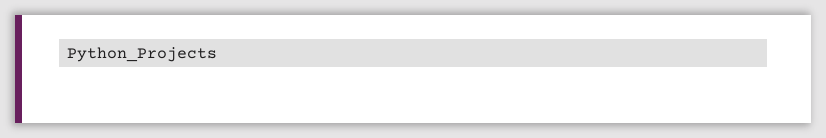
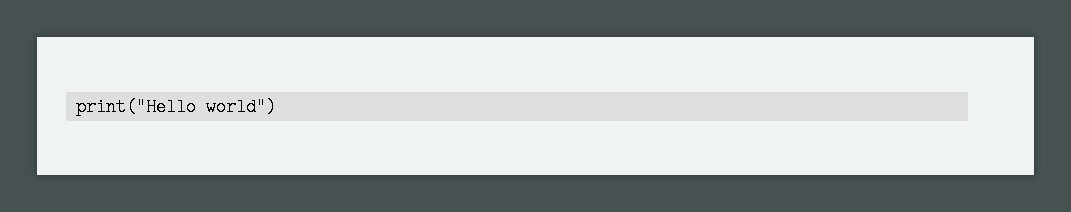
- Python_Projects
+ print("Hello world")

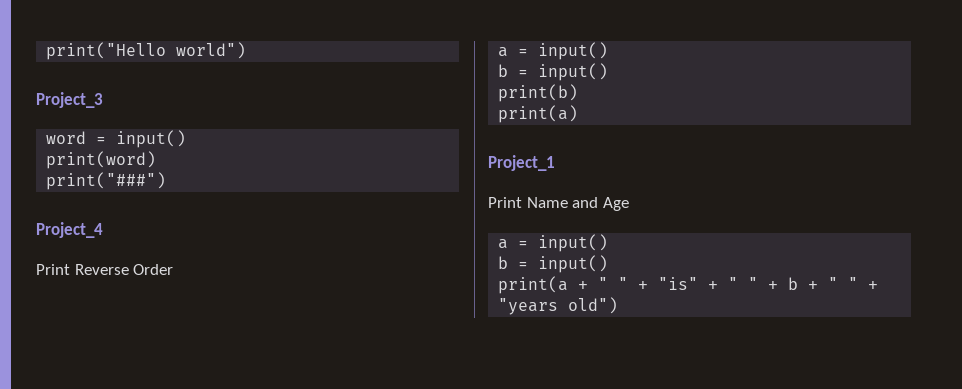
+ Project_3
+ word = input()
+ print(word)
+ print("###")
+ Project_4
+ Print Reverse Order
+ a = input()
+ b = input()
+ print(b)
+ print(a)
+ Project_1
+ Print Name and Age
+ a = input()
+ b = input()
+ print(a + " " + "is" + " " + b + " " + "years old")

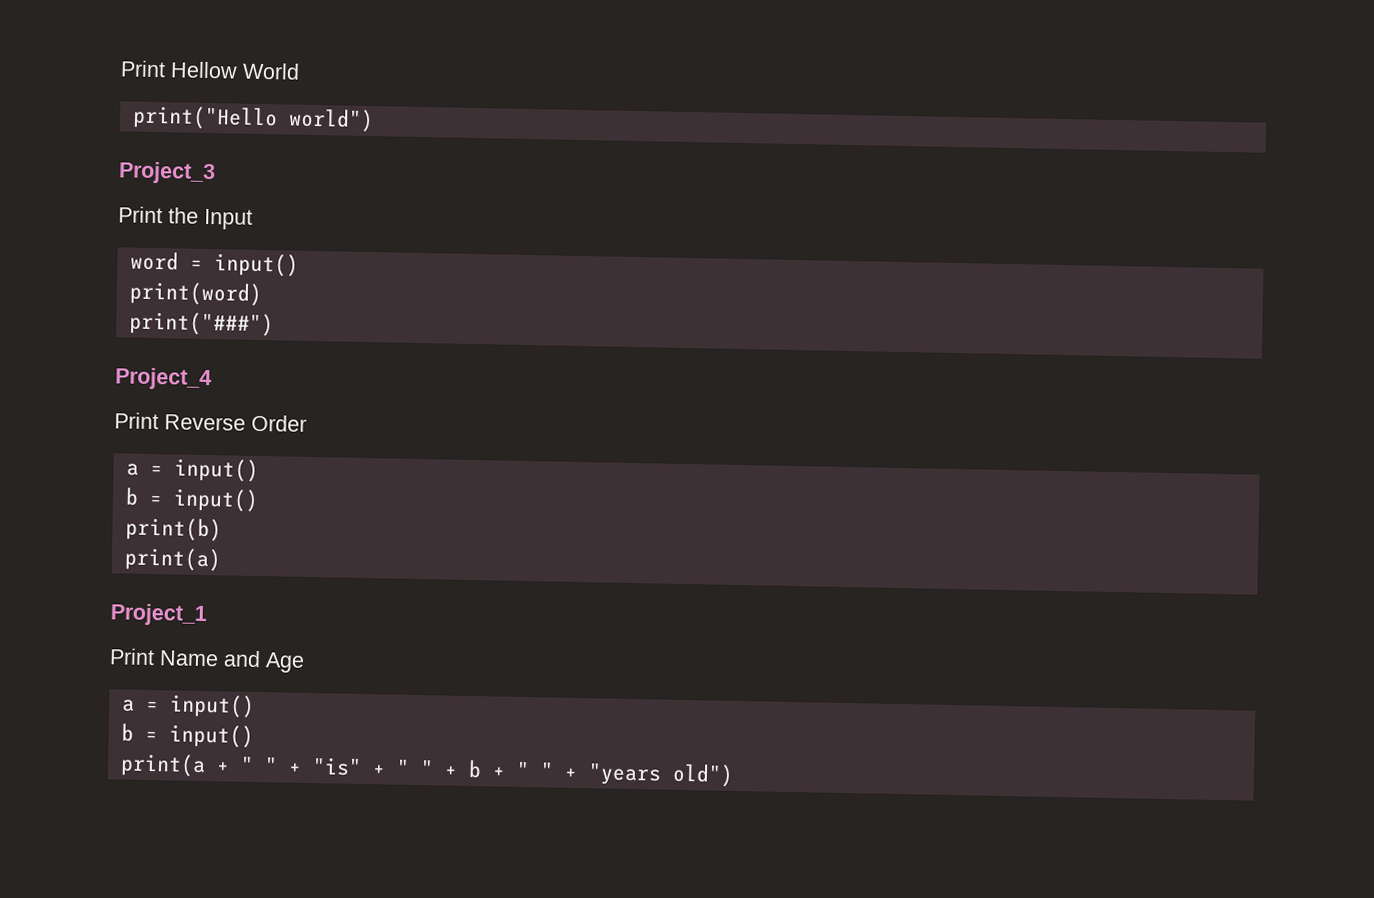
+ Print Hellow World
+ Print the Input

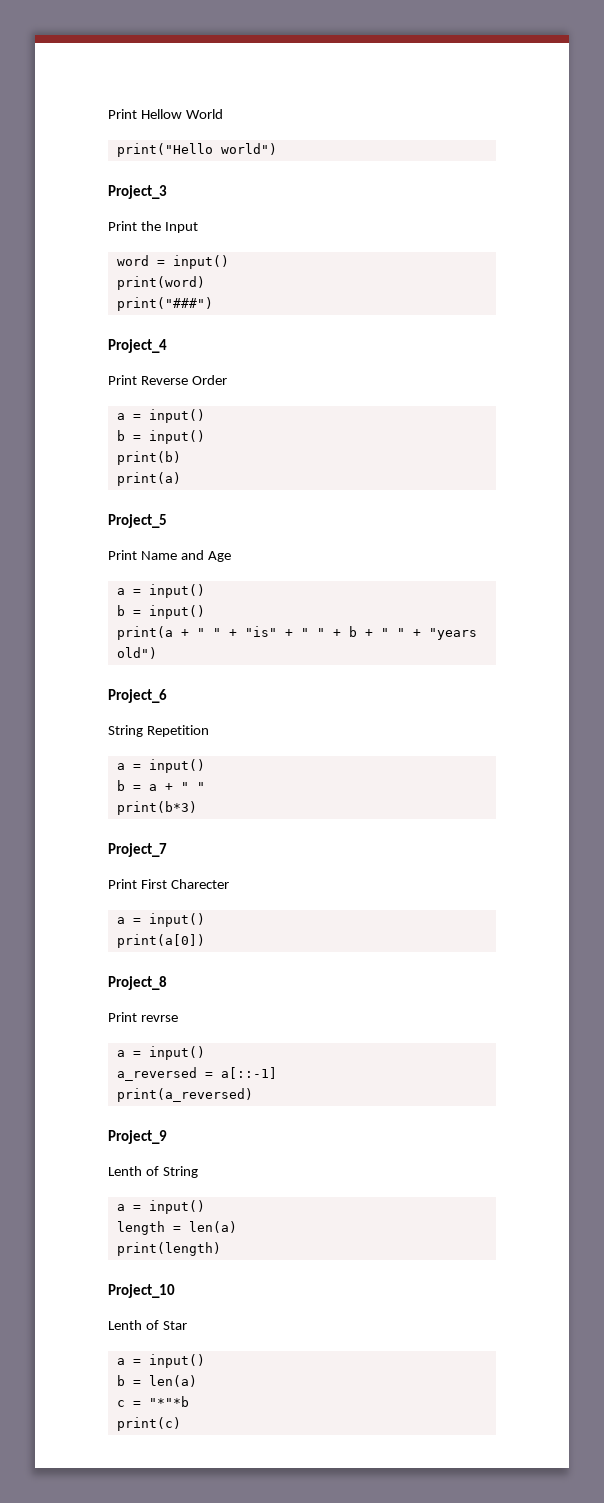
- Project_1
+ Project_5
+ Project_6
+ String Repetition
+ a = input()
+ b = a + " "
+ print(b*3)
+ Project_7
+ Print First Charecter
+ a = input()
+ print(a[0])
+ Project_8
+ Print revrse
+ a = input()
+ a_reversed = a[::-1]
+ print(a_reversed)
+ Project_9
+ Lenth of String
+ a = input()
+ length = len(a)
+ print(length)
+ Project_10
+ Lenth of Star
+ a = input()
+ b = len(a)
+ c = "*"*b
+ print(c)

